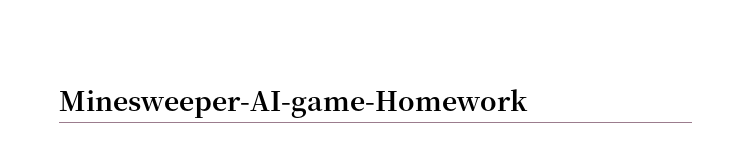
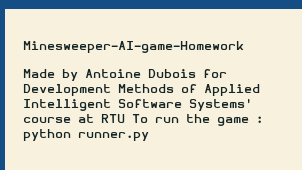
+ Made by Antoine Dubois for Development Methods of Applied Intelligent Software Systems' course at RTU To run the game : python runner.py

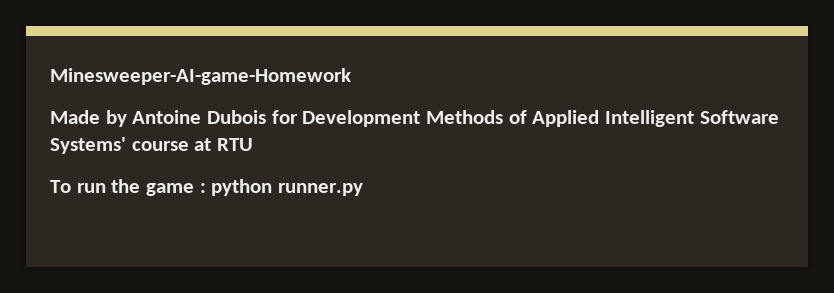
- Made by Antoine Dubois for Development Methods of Applied Intelligent Software Systems' course at RTU To run the game : python runner.py
+ Made by Antoine Dubois for Development Methods of Applied Intelligent Software Systems' course at RTU
+ To run the game : python runner.py

